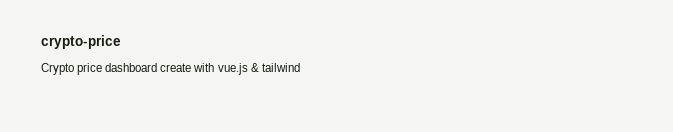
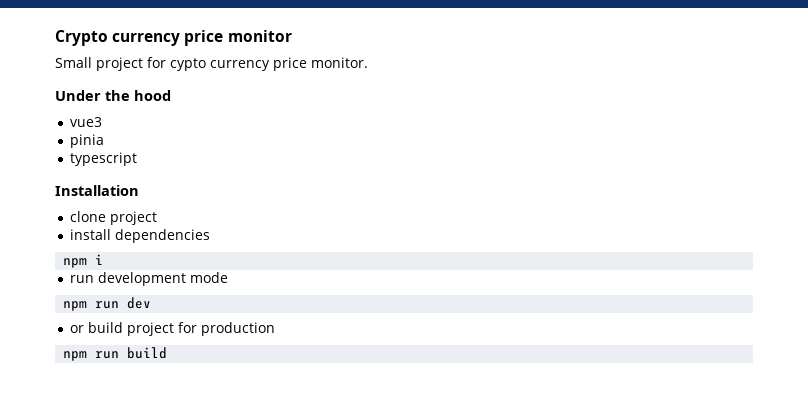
- crypto-price
- Crypto price dashboard create with vue.js & tailwind
+ Crypto currency price monitor
+ Small project for cypto currency price monitor.
+ Under the hood
+ vue3
+ pinia
+ typescript
+ Installation
+ clone project
+ install dependencies
+ npm i
+ run development mode
+ npm run dev
+ or build project for production
+ npm run build

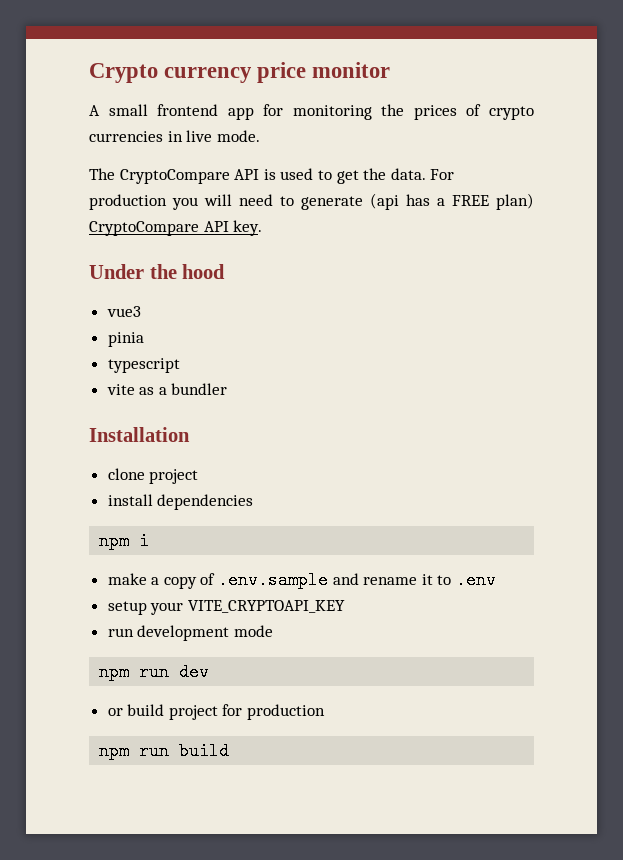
- Small project for cypto currency price monitor.
+ A small frontend app for monitoring the prices of crypto currencies in live mode.
+ The CryptoCompare API is used to get the data. For production you will need to generate (api has a FREE plan) CryptoCompare API key.
+ vite as a bundler
+ make a copy of .env.sample and rename it to .env
+ setup your VITE_CRYPTOAPI_KEY

